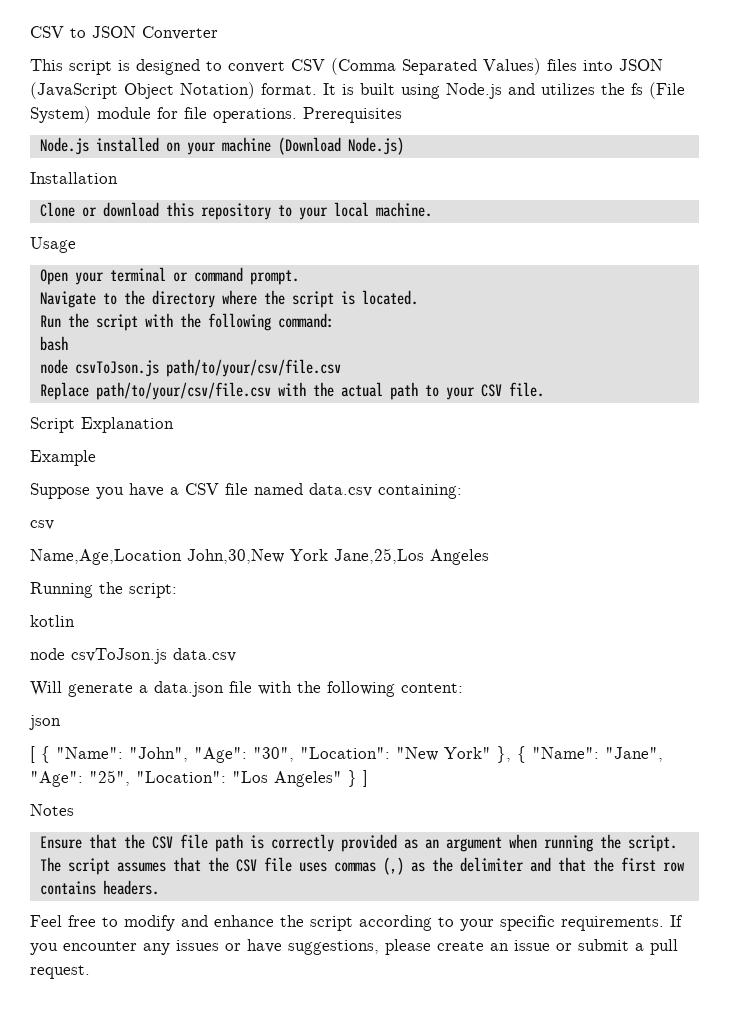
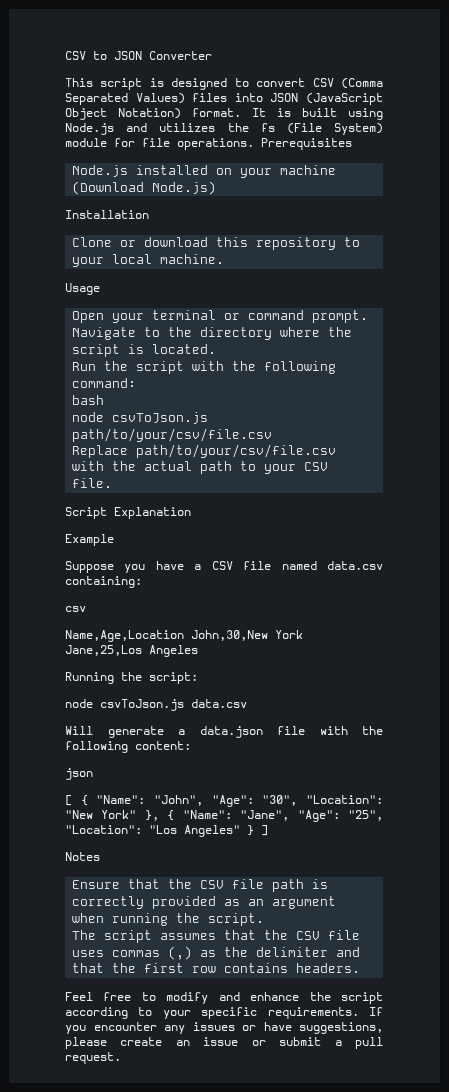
- kotlin

